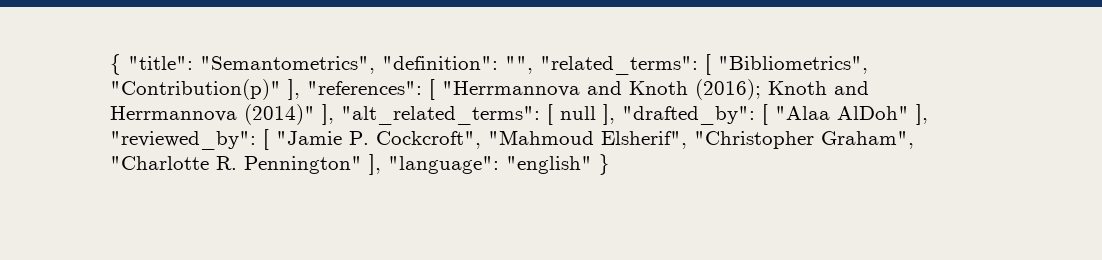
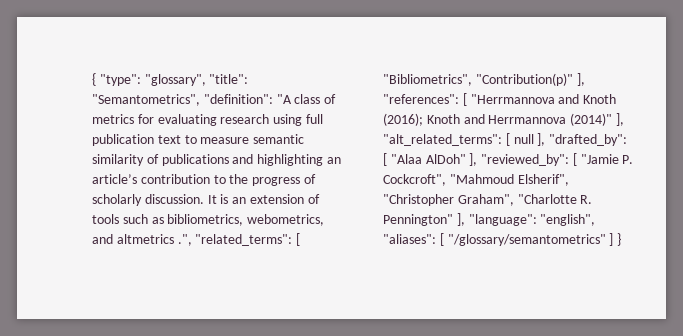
- { "title": "Semantometrics", "definition": "", "related_terms": [ "Bibliometrics", "Contribution(p)" ], "references": [ "Herrmannova and Knoth (2016); Knoth and Herrmannova (2014)" ], "alt_related_terms": [ null ], "drafted_by": [ "Alaa AlDoh" ], "reviewed_by": [ "Jamie P. Cockcroft", "Mahmoud Elsherif", "Christopher Graham", "Charlotte R. Pennington" ], "language": "english" }
+ { "type": "glossary", "title": "Semantometrics", "definition": "A class of metrics for evaluating research using full publication text to measure semantic similarity of publications and highlighting an article’s contribution to the progress of scholarly discussion. It is an extension of tools such as bibliometrics, webometrics, and altmetrics .", "related_terms": [ "Bibliometrics", "Contribution(p)" ], "references": [ "Herrmannova and Knoth (2016); Knoth and Herrmannova (2014)" ], "alt_related_terms": [ null ], "drafted_by": [ "Alaa AlDoh" ], "reviewed_by": [ "Jamie P. Cockcroft", "Mahmoud Elsherif", "Christopher Graham", "Charlotte R. Pennington" ], "language": "english", "aliases": [ "/glossary/semantometrics" ] }

